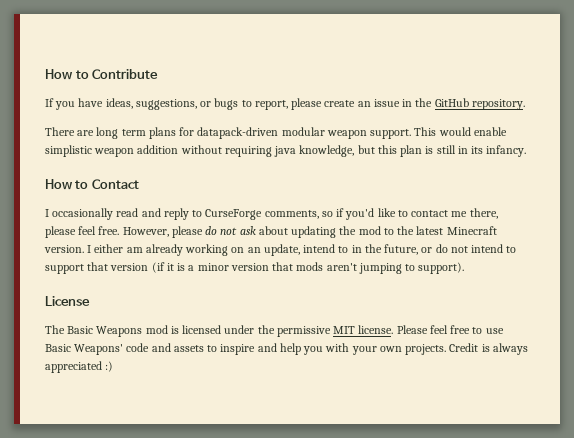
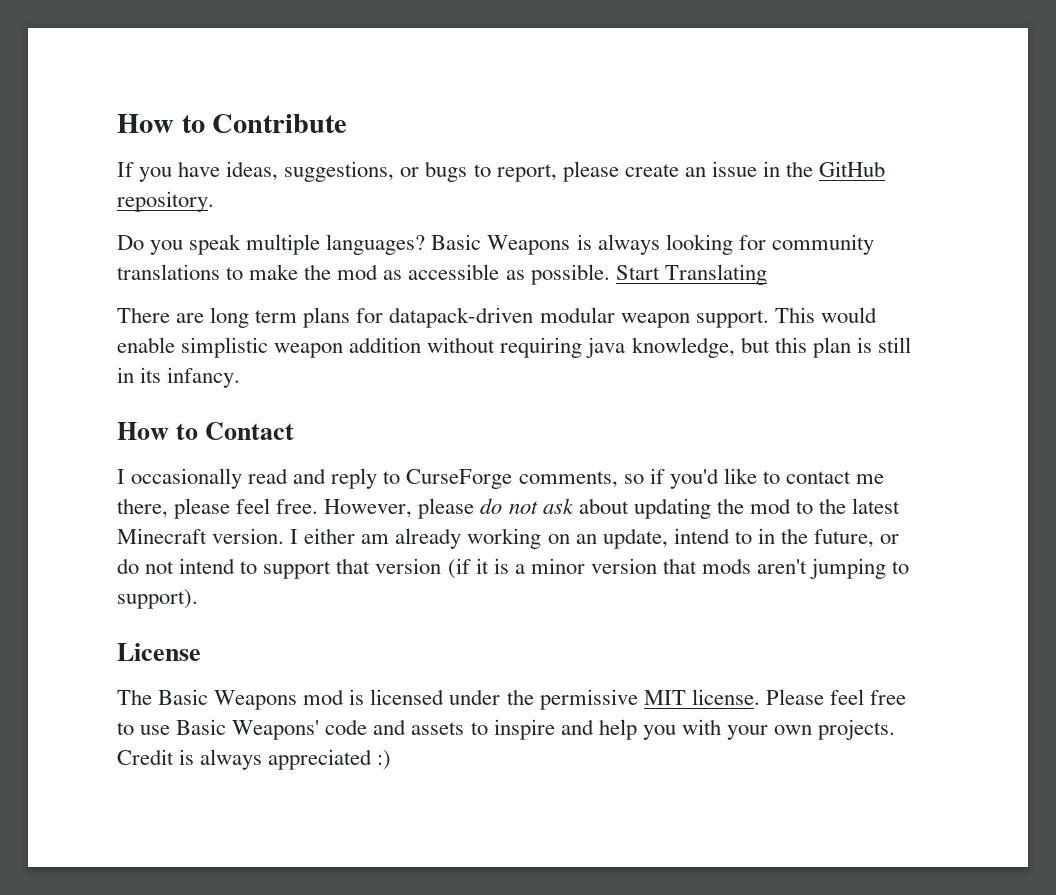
+ Do you speak multiple languages? Basic Weapons is always looking for community translations to make the mod as accessible as possible. Start Translating

